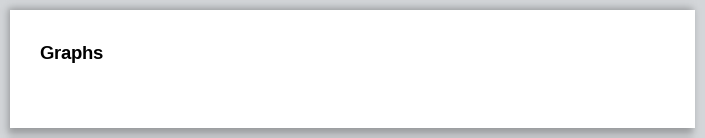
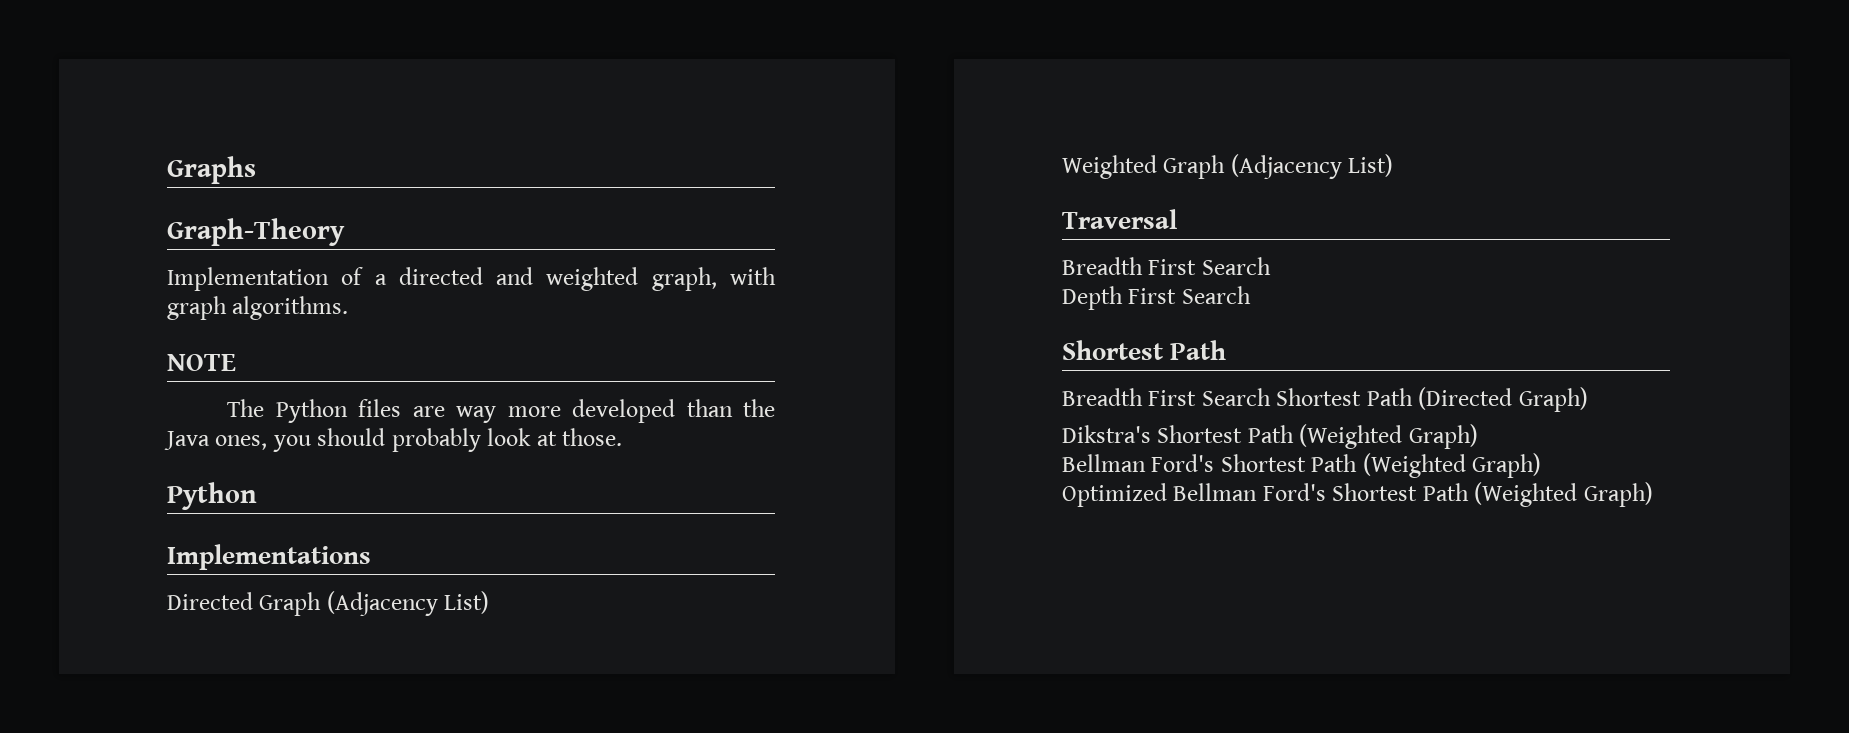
+ Graph-Theory
+ Implementation of a directed and weighted graph, with graph algorithms.
+ NOTE
+ The Python files are way more developed than the Java ones, you should probably look at those.
+ Python
+ Implementations
+ Directed Graph (Adjacency List)
+ Weighted Graph (Adjacency List)
+ Traversal
+ Breadth First Search
+ Depth First Search
+ Shortest Path
+ Breadth First Search Shortest Path (Directed Graph)
+ Dikstra's Shortest Path (Weighted Graph)
+ Bellman Ford's Shortest Path (Weighted Graph)
+ Optimized Bellman Ford's Shortest Path (Weighted Graph)

